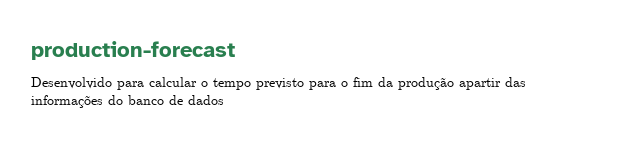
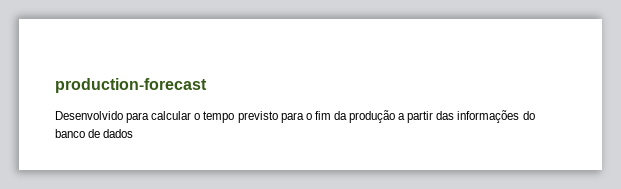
- Desenvolvido para calcular o tempo previsto para o fim da produção apartir das informações do banco de dados
+ Desenvolvido para calcular o tempo previsto para o fim da produção a partir das informações do banco de dados

